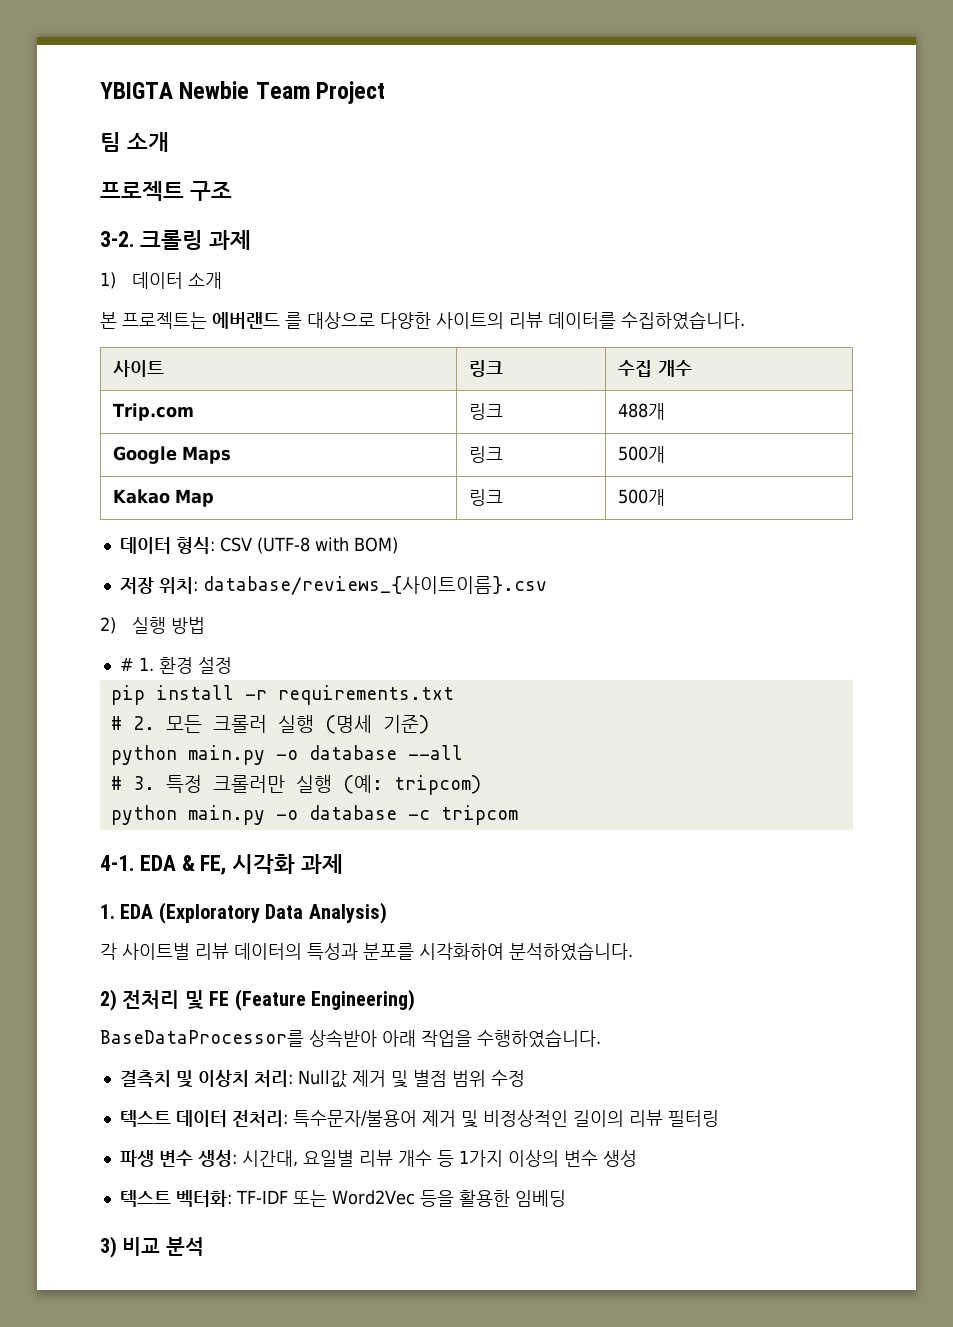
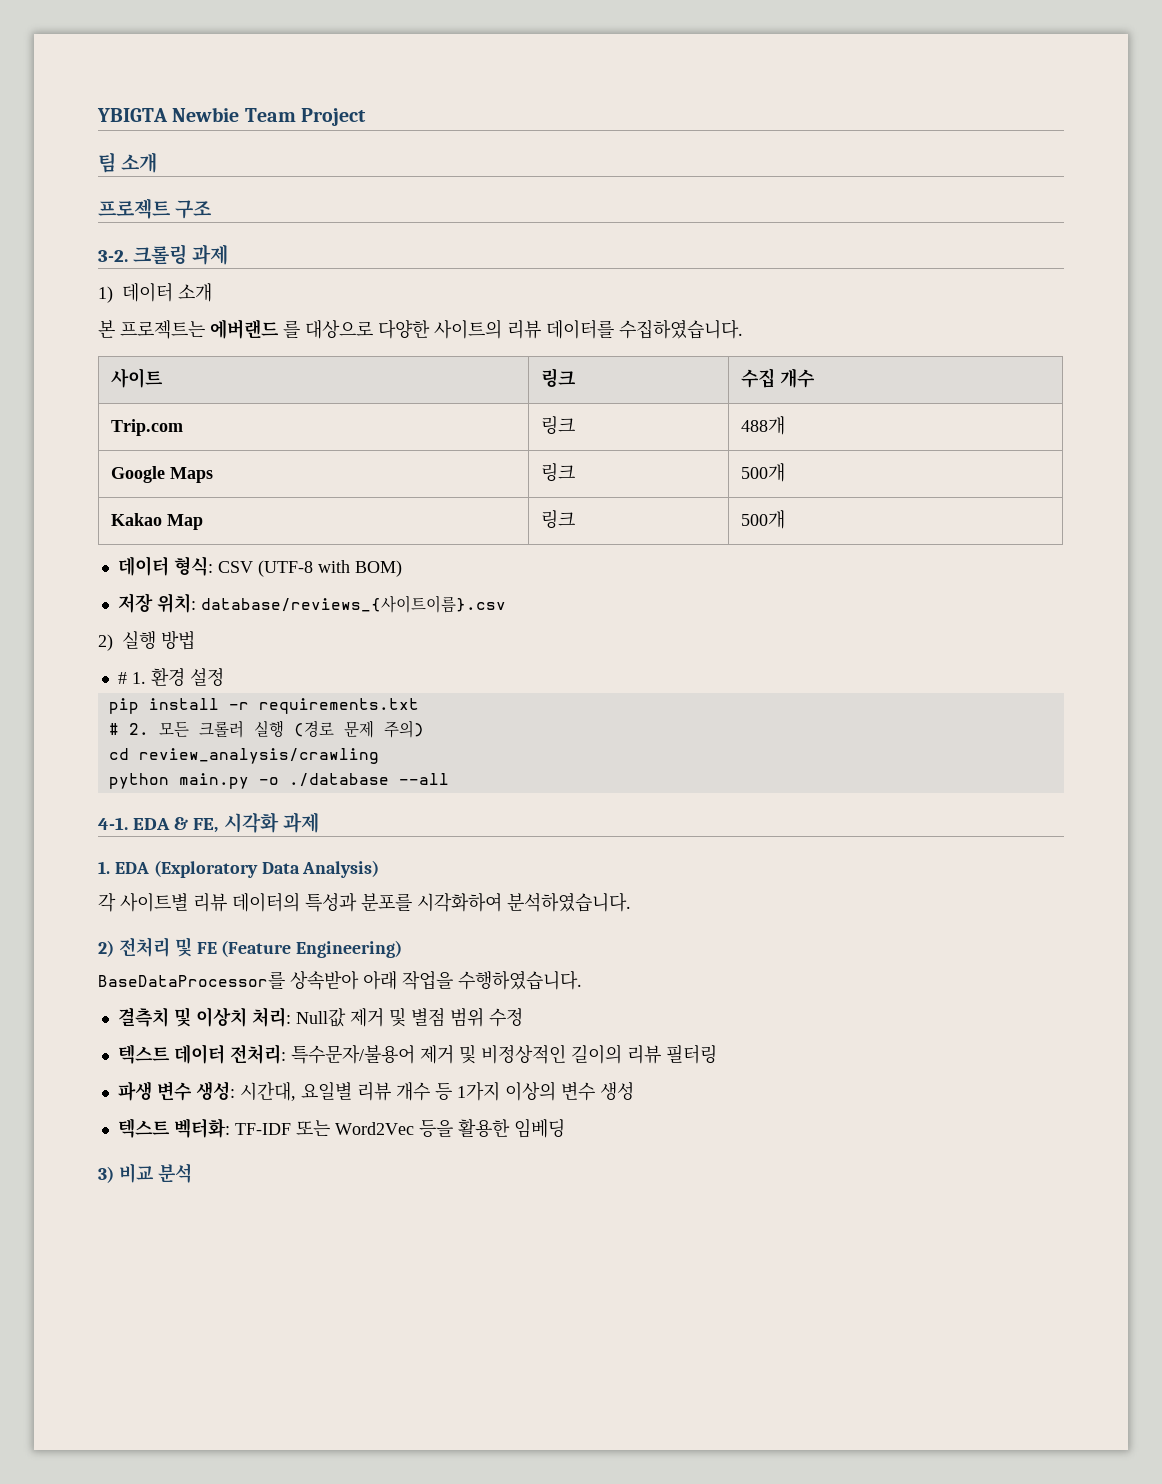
- # 2. 모든 크롤러 실행 (명세 기준)
- python main.py -o database --all
+ # 2. 모든 크롤러 실행 (경로 문제 주의)
+ cd review_analysis/crawling
+ python main.py -o ./database --all
- # 3. 특정 크롤러만 실행 (예: tripcom)
- python main.py -o database -c tripcom

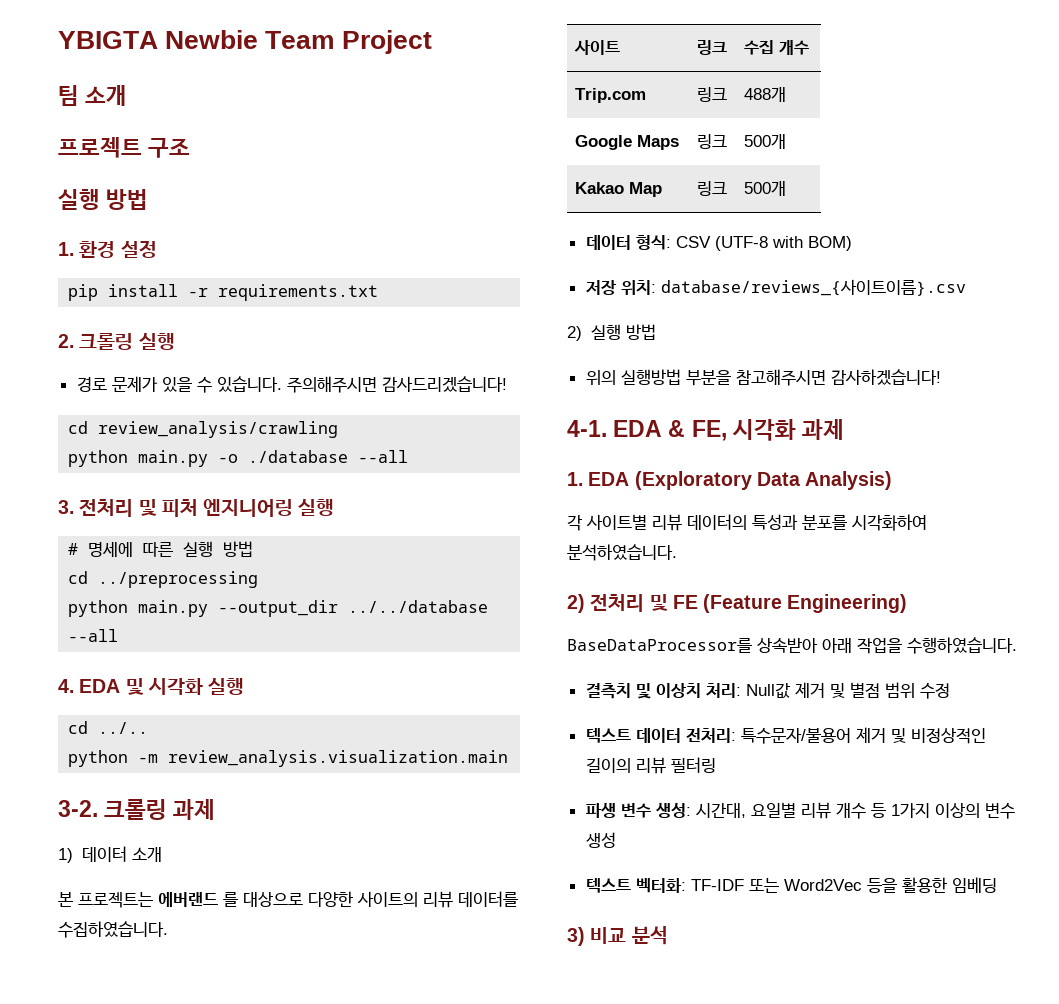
  프로젝트 구조
+ 실행 방법
+ 1. 환경 설정
+ pip install -r requirements.txt
+ 2. 크롤링 실행
+ 경로 문제가 있을 수 있습니다. 주의해주시면 감사드리겠습니다!
+ cd review_analysis/crawling
+ python main.py -o ./database --all
+ 3. 전처리 및 피처 엔지니어링 실행
+ # 명세에 따른 실행 방법
+ cd ../preprocessing
+ python main.py --output_dir ../../database --all
+ 4. EDA 및 시각화 실행
+ cd ../..
+ python -m review_analysis.visualization.main
- # 1. 환경 설정
- pip install -r requirements.txt
- # 2. 모든 크롤러 실행 (경로 문제 주의)
- cd review_analysis/crawling
- python main.py -o ./database --all
+ 위의 실행방법 부분을 참고해주시면 감사하겠습니다!

